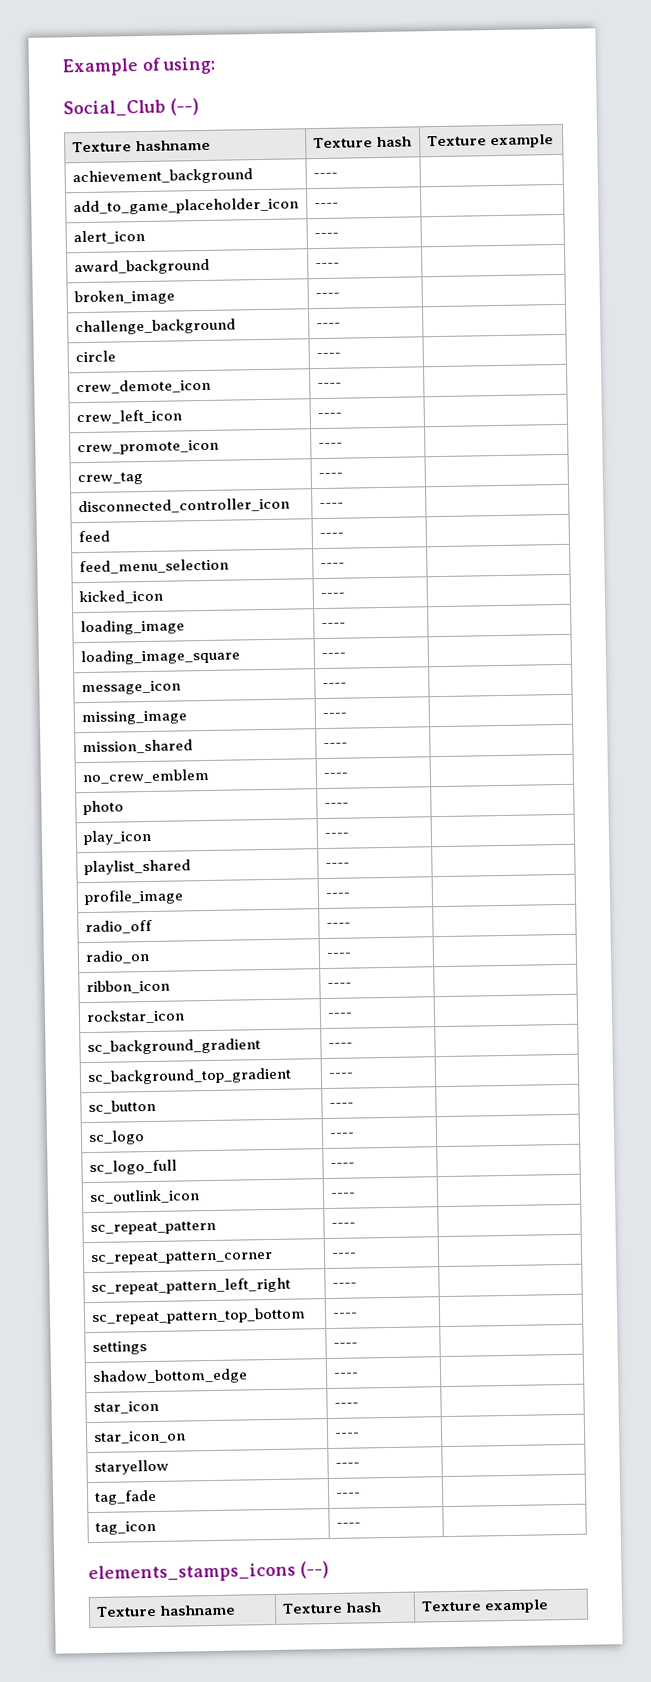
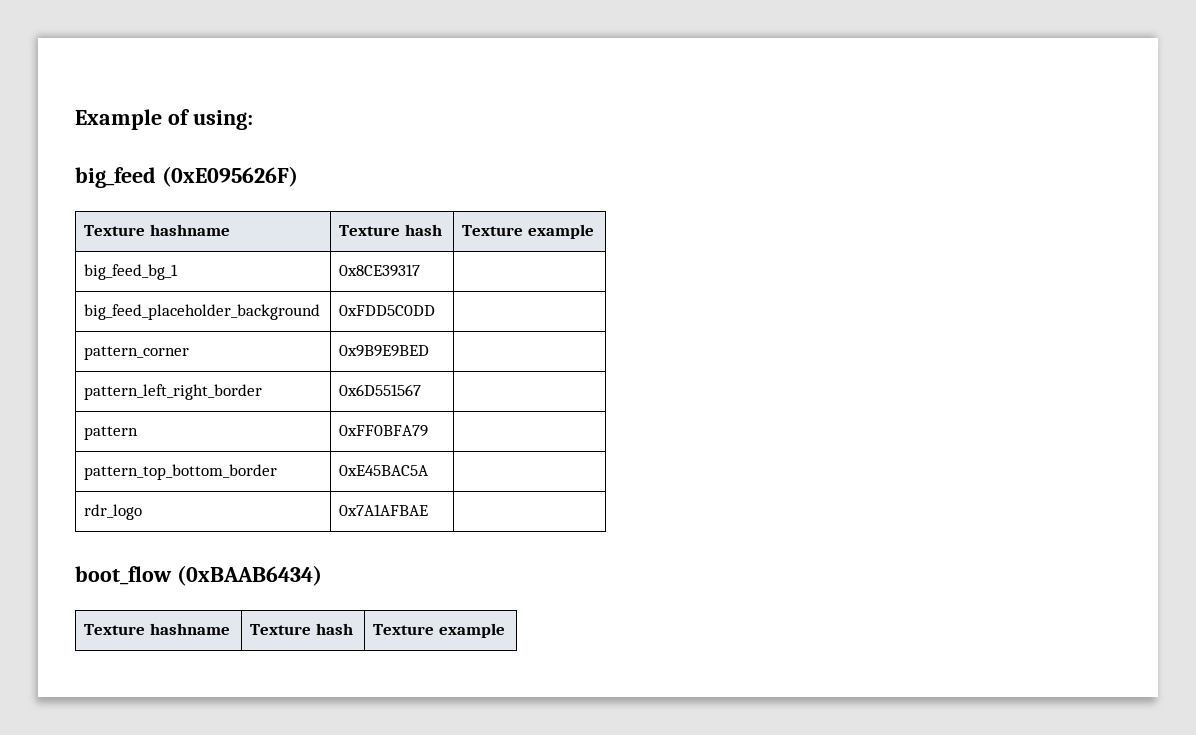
- Social_Club (--)
+ big_feed (0xE095626F)
- achievement_background | ---- |
- add_to_game_placeholder_icon | ---- |
- alert_icon | ---- |
- award_background | ---- |
- broken_image | ---- |
- challenge_background | ---- |
- circle | ---- |
- crew_demote_icon | ---- |
- crew_left_icon | ---- |
- crew_promote_icon | ---- |
- crew_tag | ---- |
- disconnected_controller_icon | ---- |
- feed | ---- |
- feed_menu_selection | ---- |
- kicked_icon | ---- |
- loading_image | ---- |
- loading_image_square | ---- |
- message_icon | ---- |
- missing_image | ---- |
- mission_shared | ---- |
- no_crew_emblem | ---- |
- photo | ---- |
- play_icon | ---- |
- playlist_shared | ---- |
- profile_image | ---- |
- radio_off | ---- |
- radio_on | ---- |
- ribbon_icon | ---- |
- rockstar_icon | ---- |
- sc_background_gradient | ---- |
- sc_background_top_gradient | ---- |
- sc_button | ---- |
- sc_logo | ---- |
- sc_logo_full | ---- |
- sc_outlink_icon | ---- |
- sc_repeat_pattern | ---- |
- sc_repeat_pattern_corner | ---- |
- sc_repeat_pattern_left_right | ---- |
- sc_repeat_pattern_top_bottom | ---- |
- settings | ---- |
- shadow_bottom_edge | ---- |
- star_icon | ---- |
- star_icon_on | ---- |
- staryellow | ---- |
- tag_fade | ---- |
- tag_icon | ---- |
- elements_stamps_icons (--)
+ big_feed_bg_1 | 0x8CE39317 |
+ big_feed_placeholder_background | 0xFDD5C0DD |
+ pattern_corner | 0x9B9E9BED |
+ pattern_left_right_border | 0x6D551567 |
+ pattern | 0xFF0BFA79 |
+ pattern_top_bottom_border | 0xE45BAC5A |
+ rdr_logo | 0x7A1AFBAE |
+ boot_flow (0xBAAB6434)

